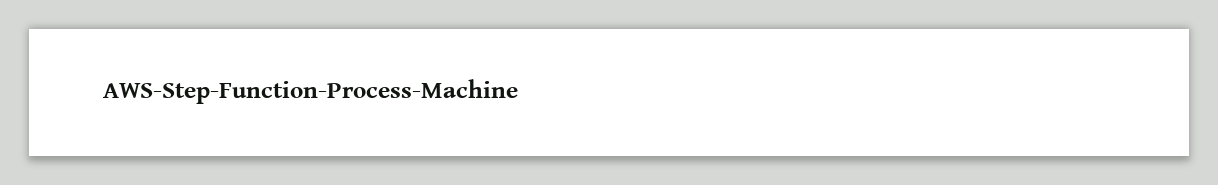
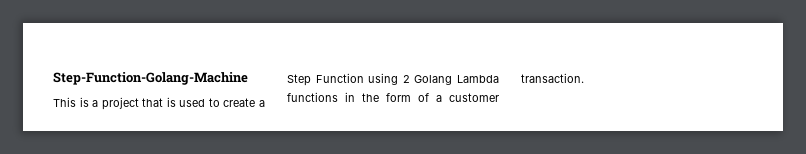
- AWS-Step-Function-Process-Machine
+ Step-Function-Golang-Machine
+ This is a project that is used to create a Step Function using 2 Golang Lambda functions in the form of a customer transaction.

